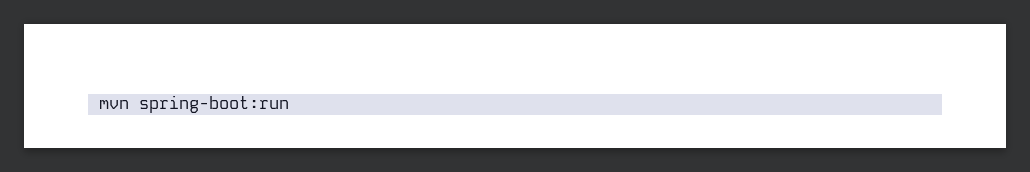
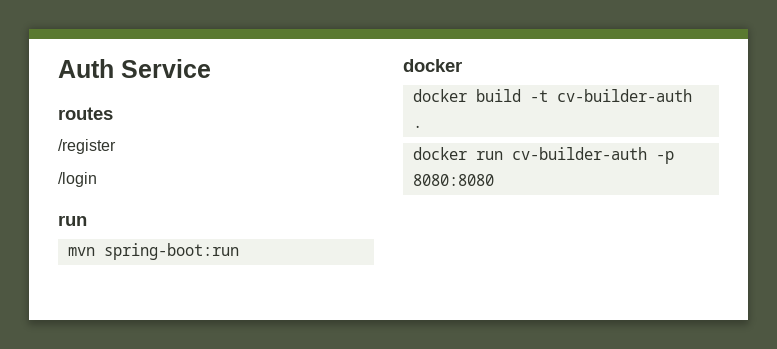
+ Auth Service
+ routes
+ /register
+ /login
+ run
  mvn spring-boot:run
+ docker
+ docker build -t cv-builder-auth .
+ docker run cv-builder-auth -p 8080:8080

